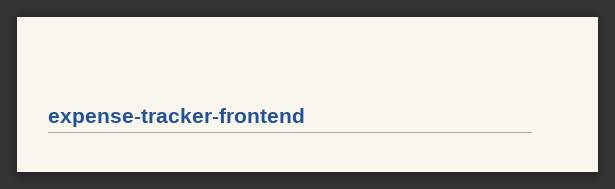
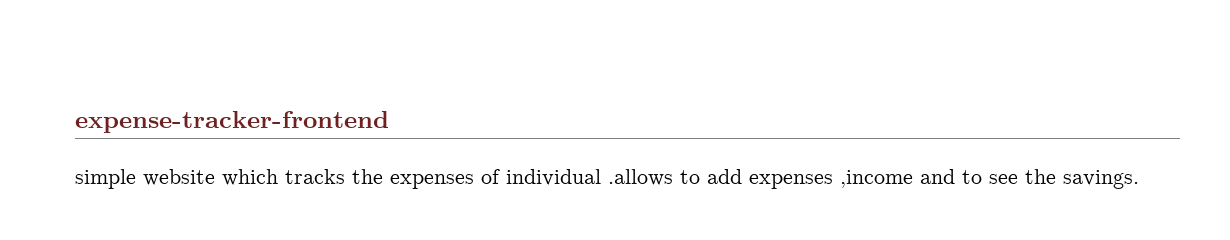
+ simple website which tracks the expenses of individual .allows to add expenses ,income and to see the savings.

